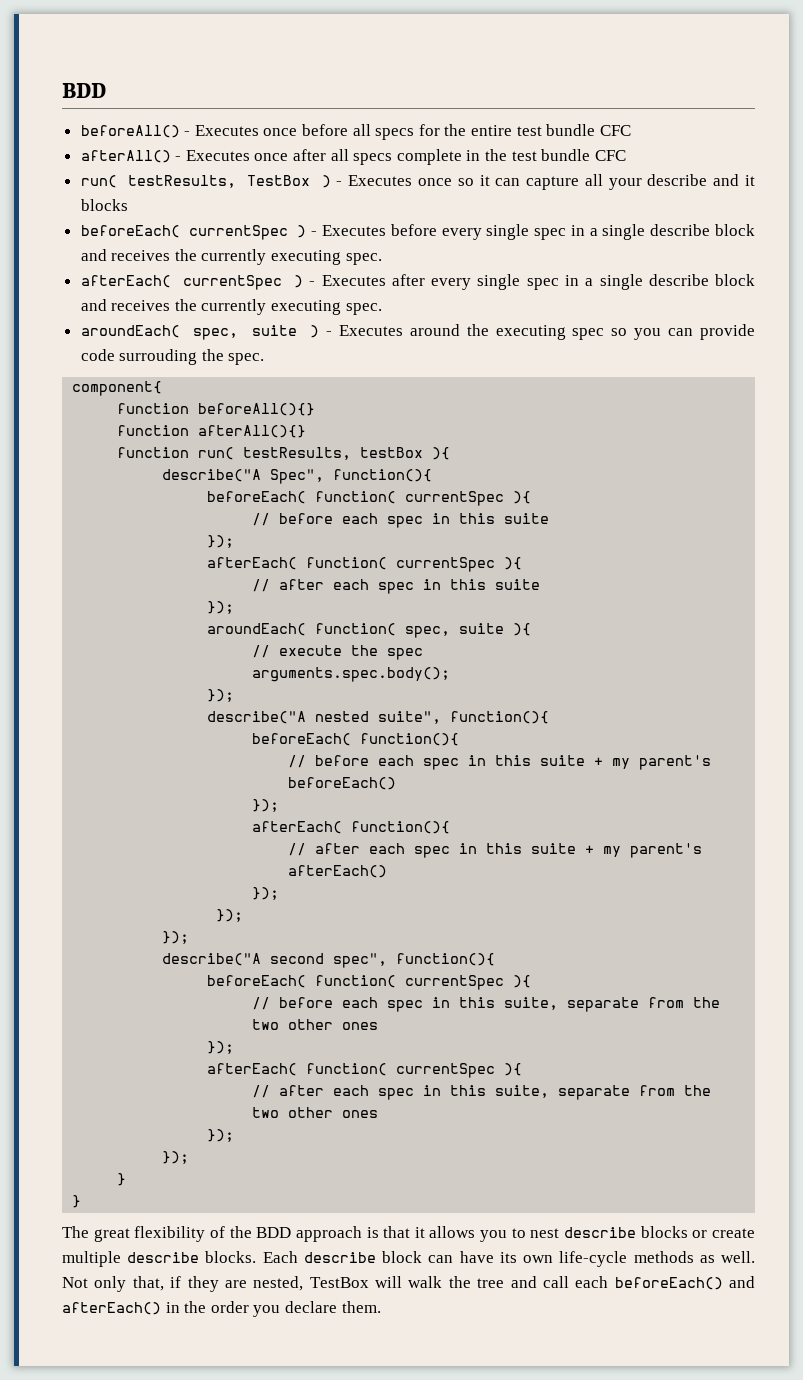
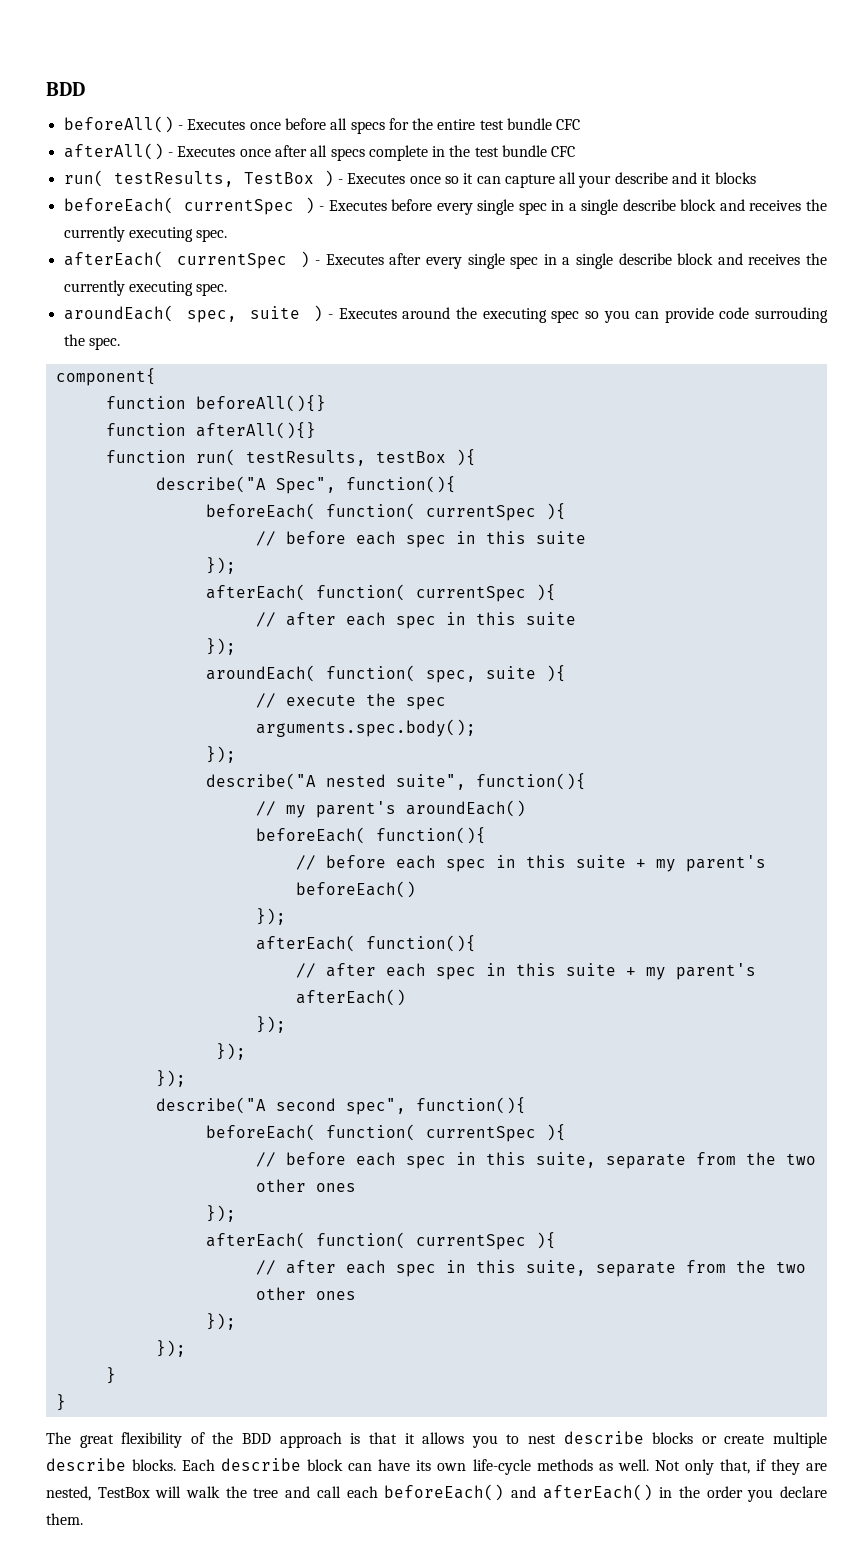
+ // my parent's aroundEach()

